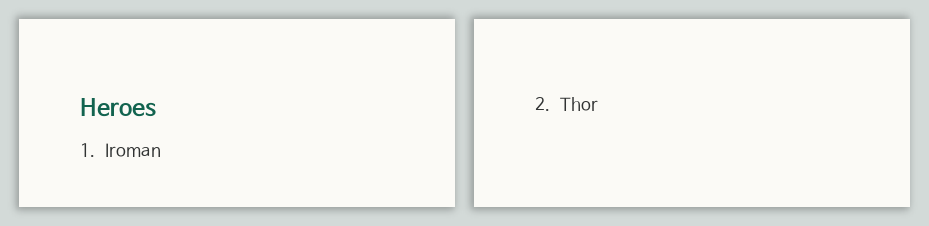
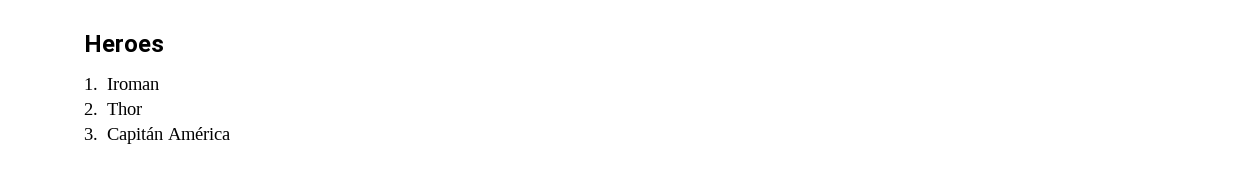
+ 3. Capitán América

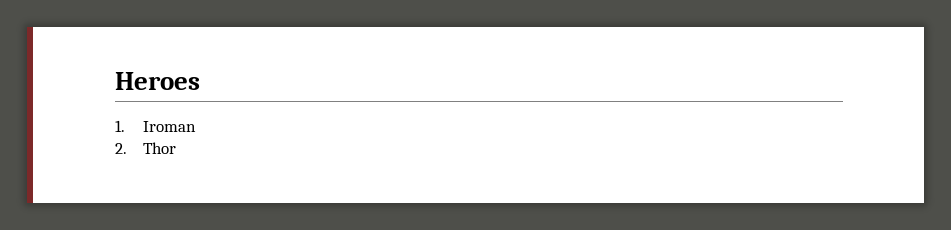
- 3. Capitán América

